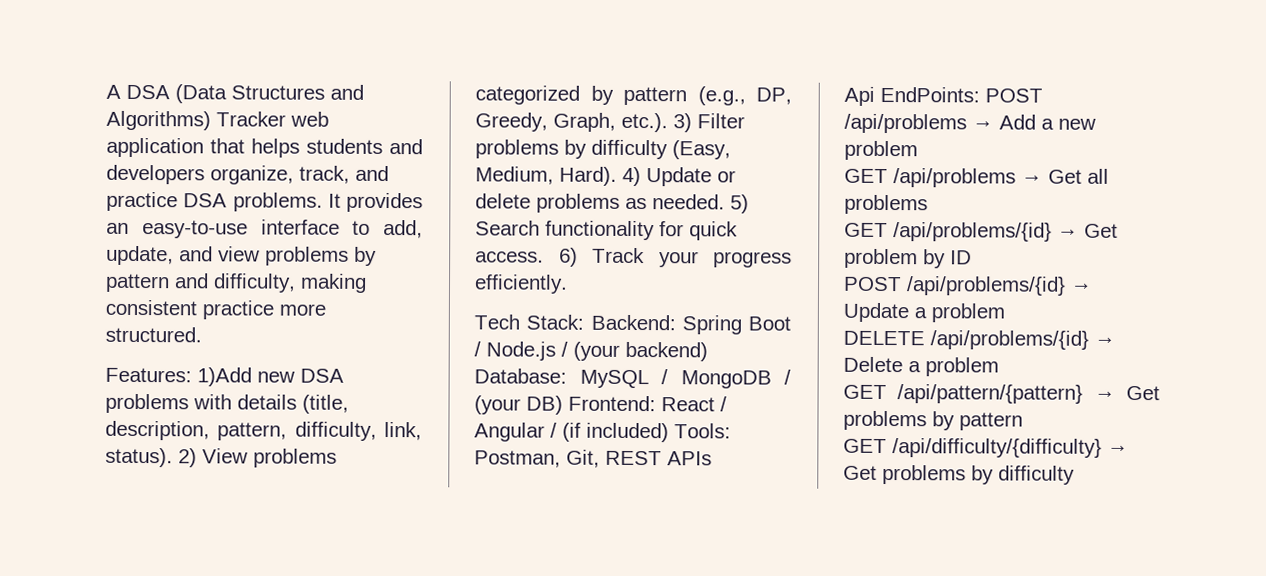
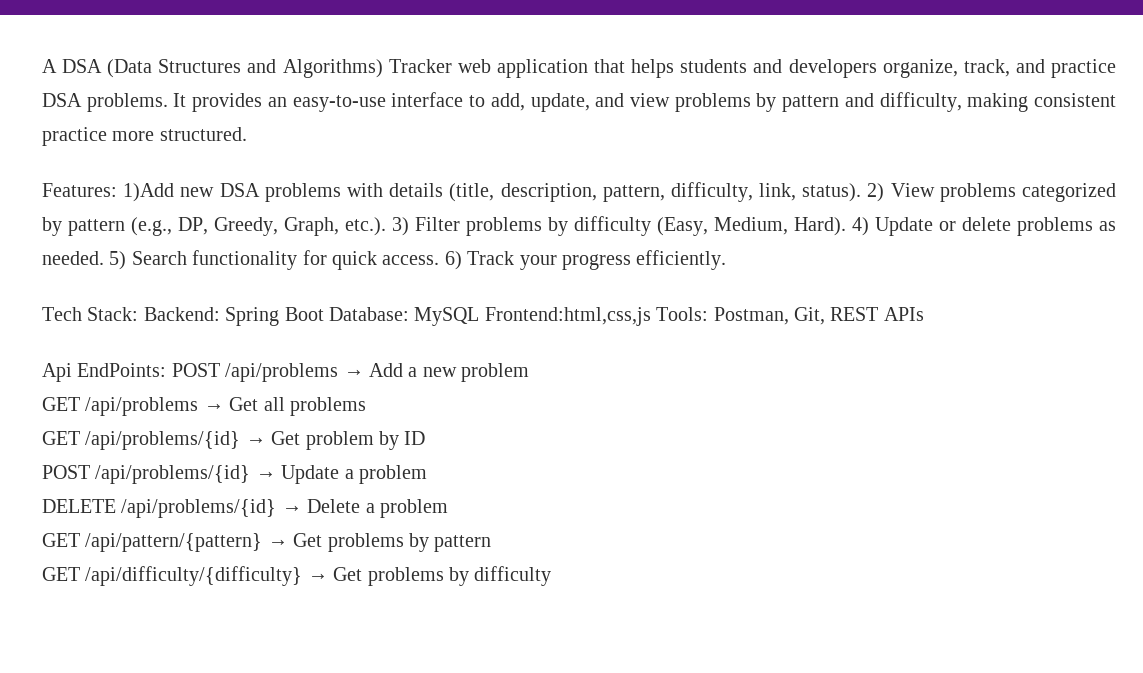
- Tech Stack: Backend: Spring Boot / Node.js / (your backend) Database: MySQL / MongoDB / (your DB) Frontend: React / Angular / (if included) Tools: Postman, Git, REST APIs
+ Tech Stack: Backend: Spring Boot Database: MySQL Frontend:html,css,js Tools: Postman, Git, REST APIs

